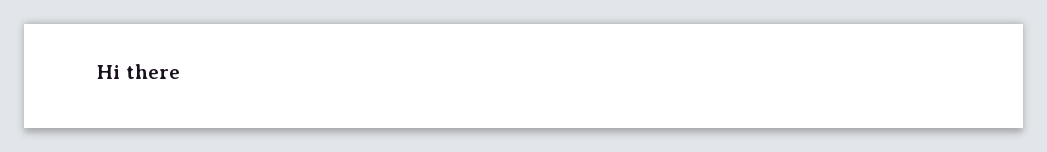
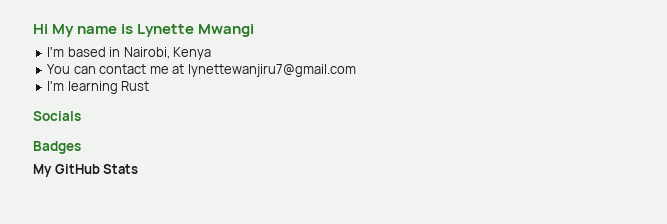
- Hi there
+ Hi My name is Lynette Mwangi
+ I'm based in Nairobi, Kenya
+ You can contact me at lynettewanjiru7@gmail.com
+ I'm learning Rust
+ Socials
+ Badges
+ My GitHub Stats

